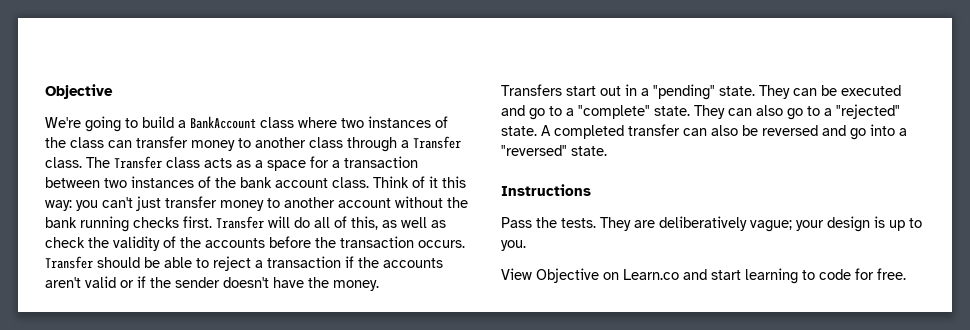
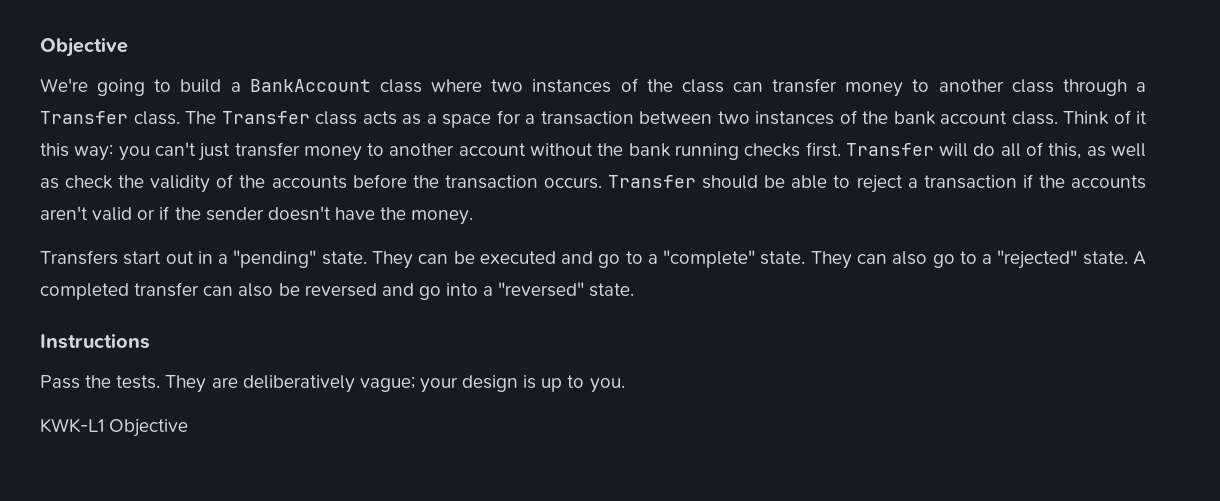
- View Objective on Learn.co and start learning to code for free.
+ KWK-L1 Objective

